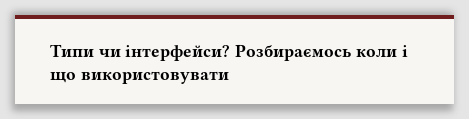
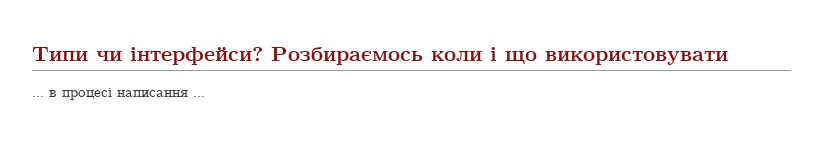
+ ... в процесі написання ...

